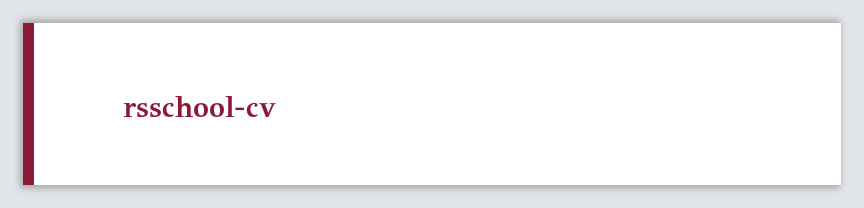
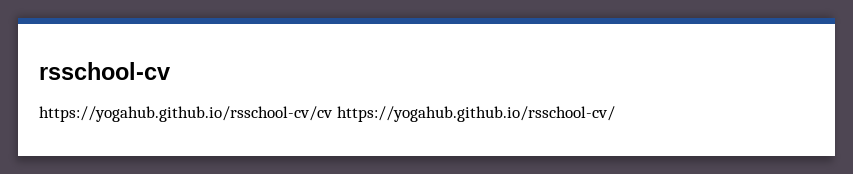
+ https://yogahub.github.io/rsschool-cv/cv https://yogahub.github.io/rsschool-cv/

